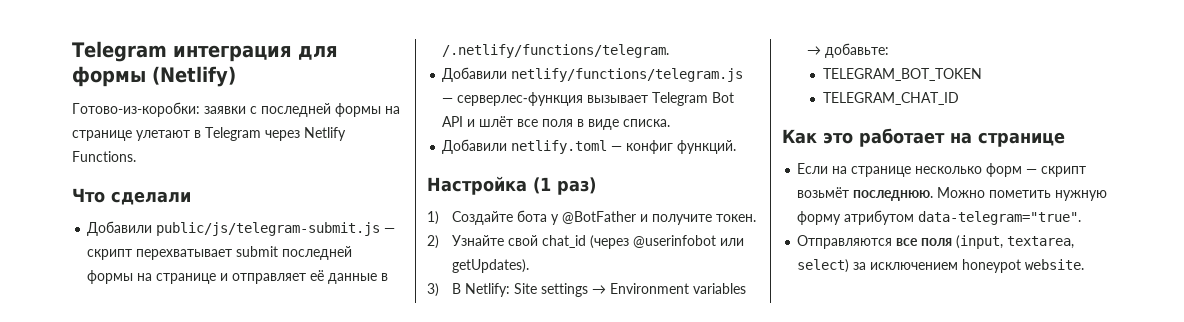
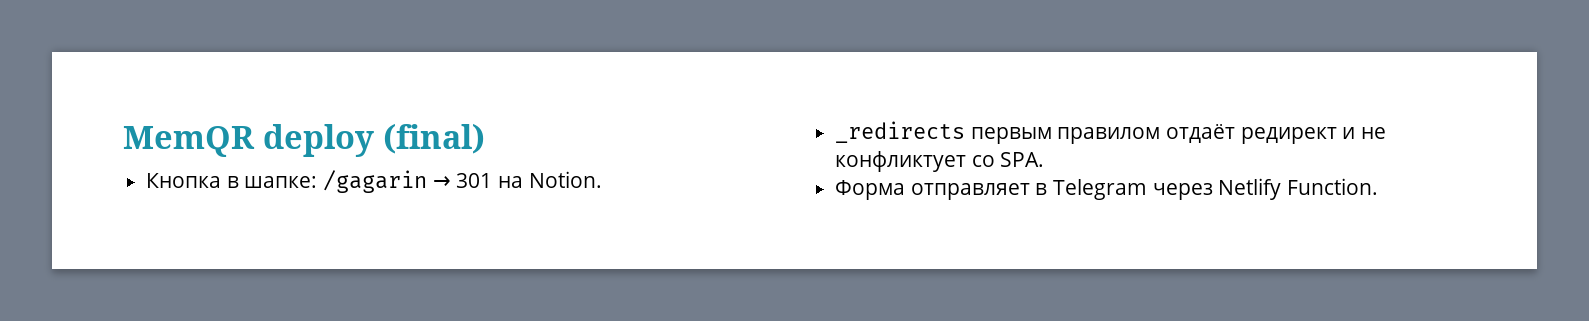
- Telegram интеграция для формы (Netlify)
- Готово-из-коробки: заявки с последней формы на странице улетают в Telegram через Netlify Functions.
- Что сделали
- Добавили public/js/telegram-submit.js — скрипт перехватывает submit последней формы на странице и отправляет её данные в /.netlify/functions/telegram.
- Добавили netlify/functions/telegram.js — серверлес‑функция вызывает Telegram Bot API и шлёт все поля в виде списка.
- Добавили netlify.toml — конфиг функций.
- Настройка (1 раз)
- 1) Создайте бота у @BotFather и получите токен.
- 2) Узнайте свой chat_id (через @userinfobot или getUpdates).
- 3) В Netlify: Site settings → Environment variables → добавьте:
- TELEGRAM_BOT_TOKEN
- TELEGRAM_CHAT_ID
- Как это работает на странице
- Если на странице несколько форм — скрипт возьмёт последнюю. Можно пометить нужную форму атрибутом data-telegram="true".
- Отправляются все поля (input, textarea, select) за исключением honeypot website.
+ MemQR deploy (final)
+ Кнопка в шапке: /gagarin → 301 на Notion.
+ _redirects первым правилом отдаёт редирект и не конфликтует со SPA.
+ Форма отправляет в Telegram через Netlify Function.

